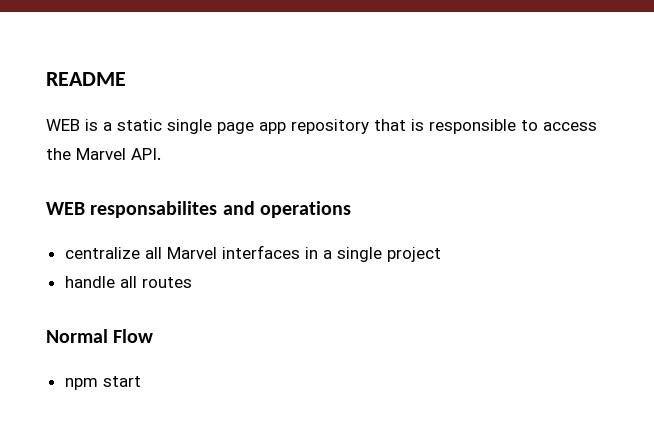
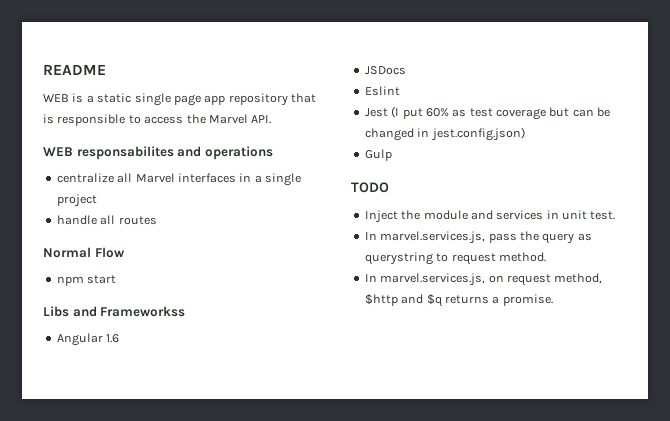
+ Libs and Frameworkss
+ Angular 1.6
+ JSDocs
+ Eslint
+ Jest (I put 60% as test coverage but can be changed in jest.config.json)
+ Gulp
+ TODO
+ Inject the module and services in unit test.
+ In marvel.services.js, pass the query as querystring to request method.
+ In marvel.services.js, on request method, $http and $q returns a promise.

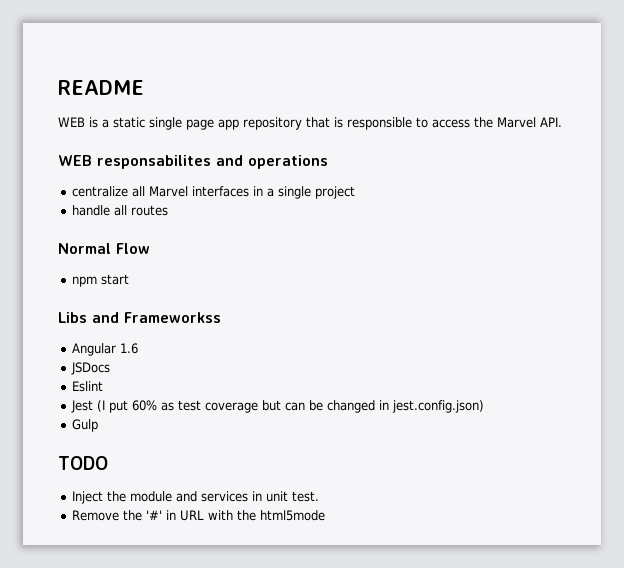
- In marvel.services.js, pass the query as querystring to request method.
- In marvel.services.js, on request method, $http and $q returns a promise.
+ Remove the '#' in URL with the html5mode

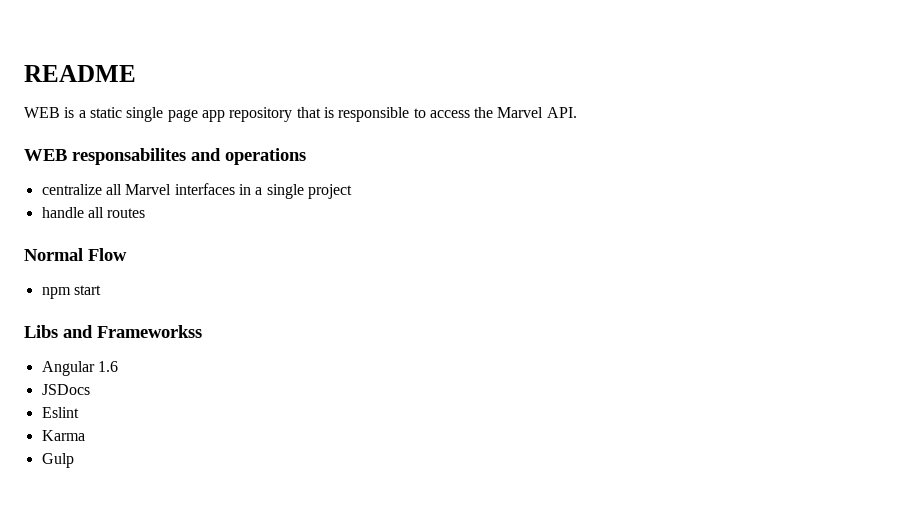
- Jest (I put 60% as test coverage but can be changed in jest.config.json)
+ Karma
  Gulp
- TODO
- Inject the module and services in unit test.
- Remove the '#' in URL with the html5mode

